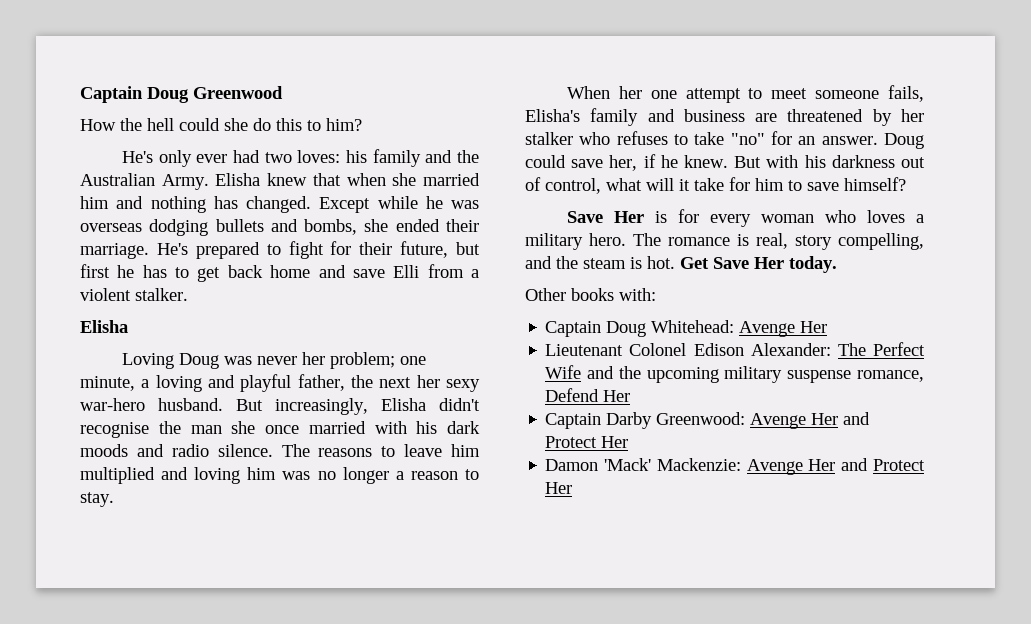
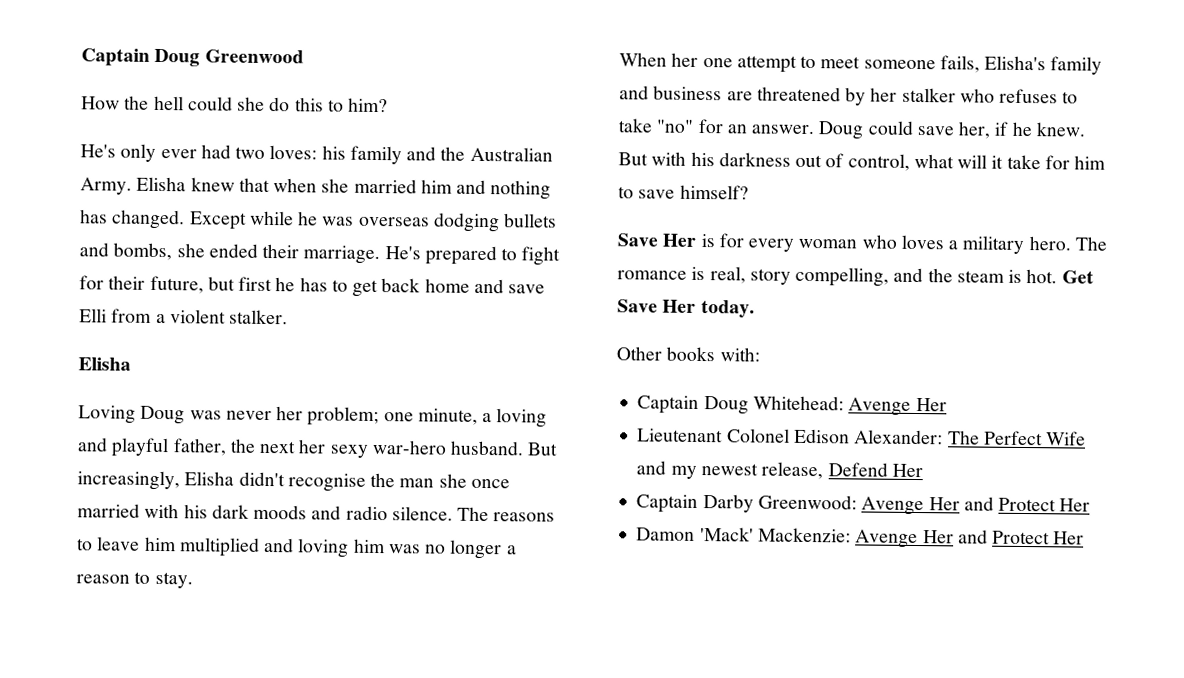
- Lieutenant Colonel Edison Alexander: The Perfect Wife and the upcoming military suspense romance, Defend Her
+ Lieutenant Colonel Edison Alexander: The Perfect Wife and my newest release, Defend Her

